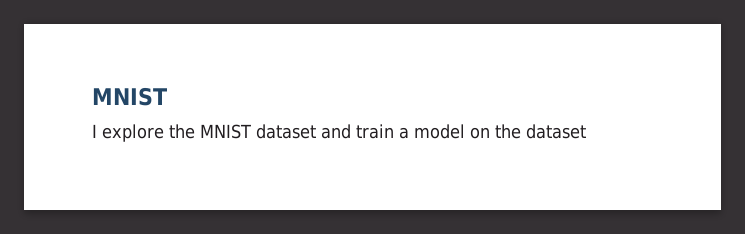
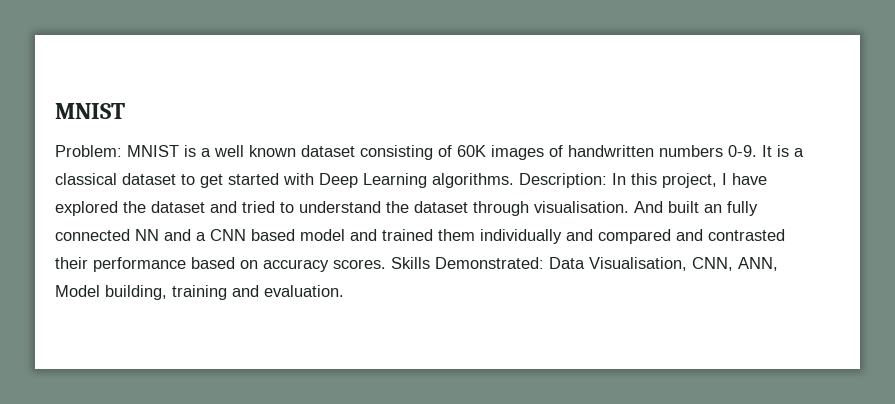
- I explore the MNIST dataset and train a model on the dataset
+ Problem: MNIST is a well known dataset consisting of 60K images of handwritten numbers 0-9. It is a classical dataset to get started with Deep Learning algorithms. Description: In this project, I have explored the dataset and tried to understand the dataset through visualisation. And built an fully connected NN and a CNN based model and trained them individually and compared and contrasted their performance based on accuracy scores. Skills Demonstrated: Data Visualisation, CNN, ANN, Model building, training and evaluation.

